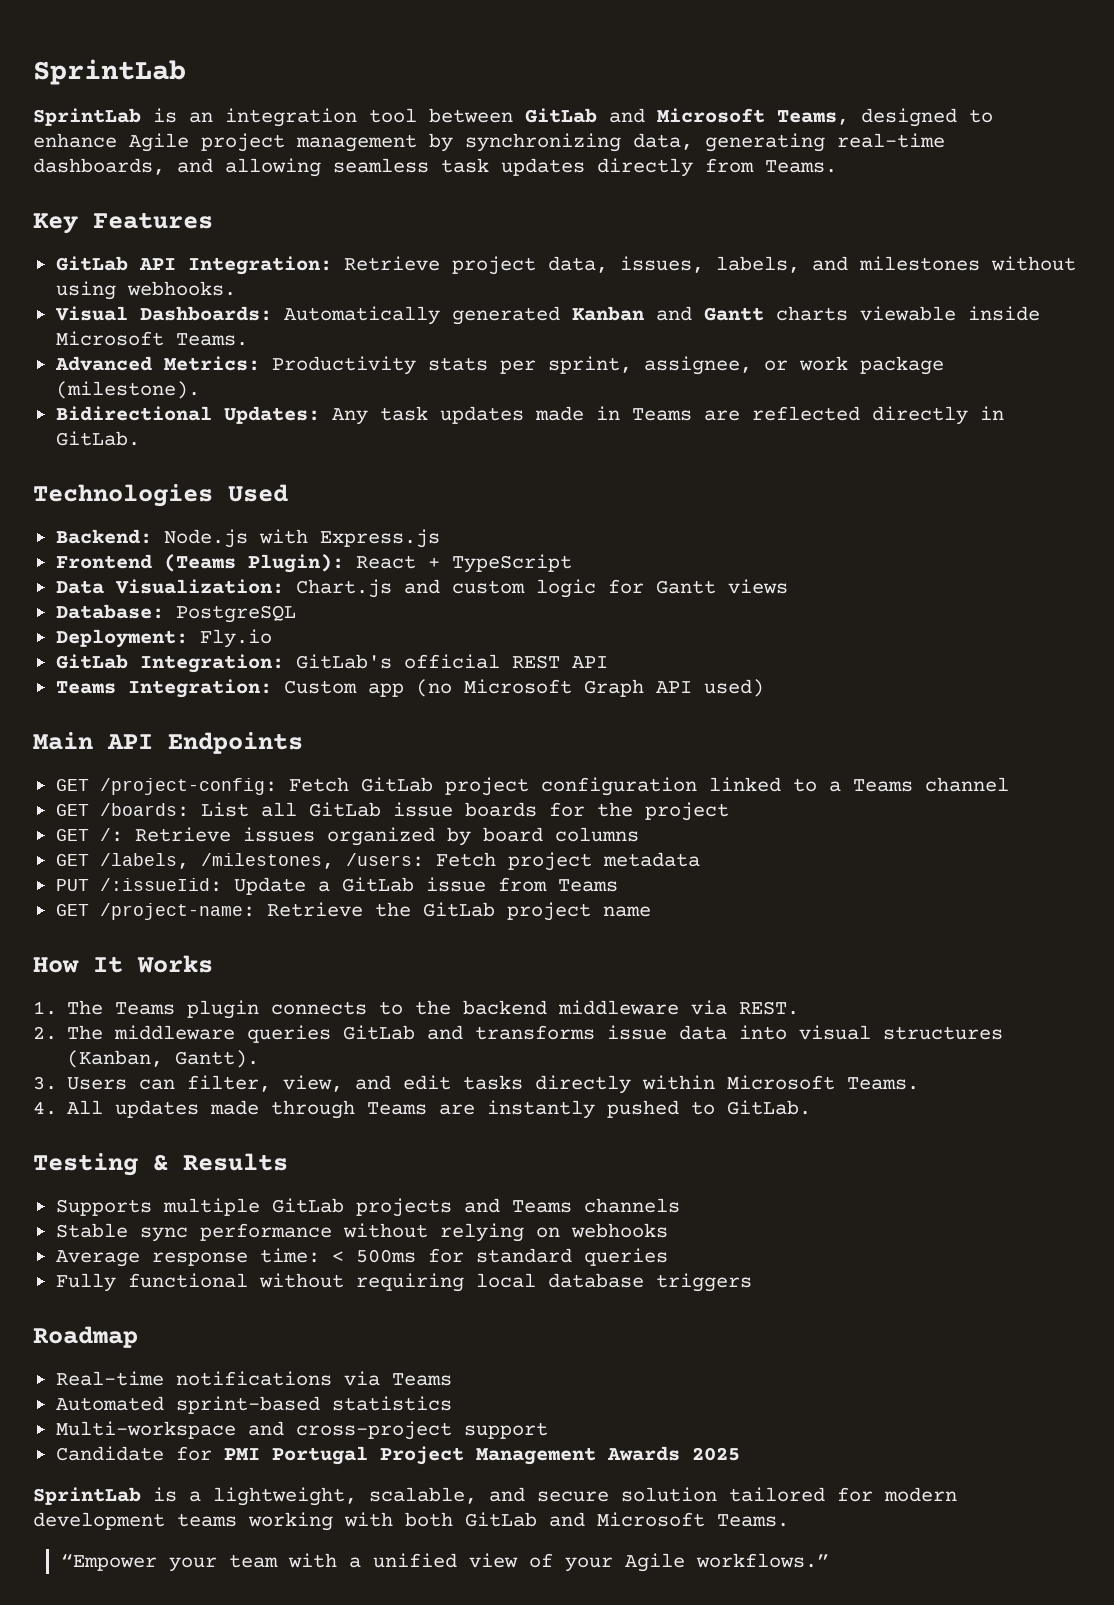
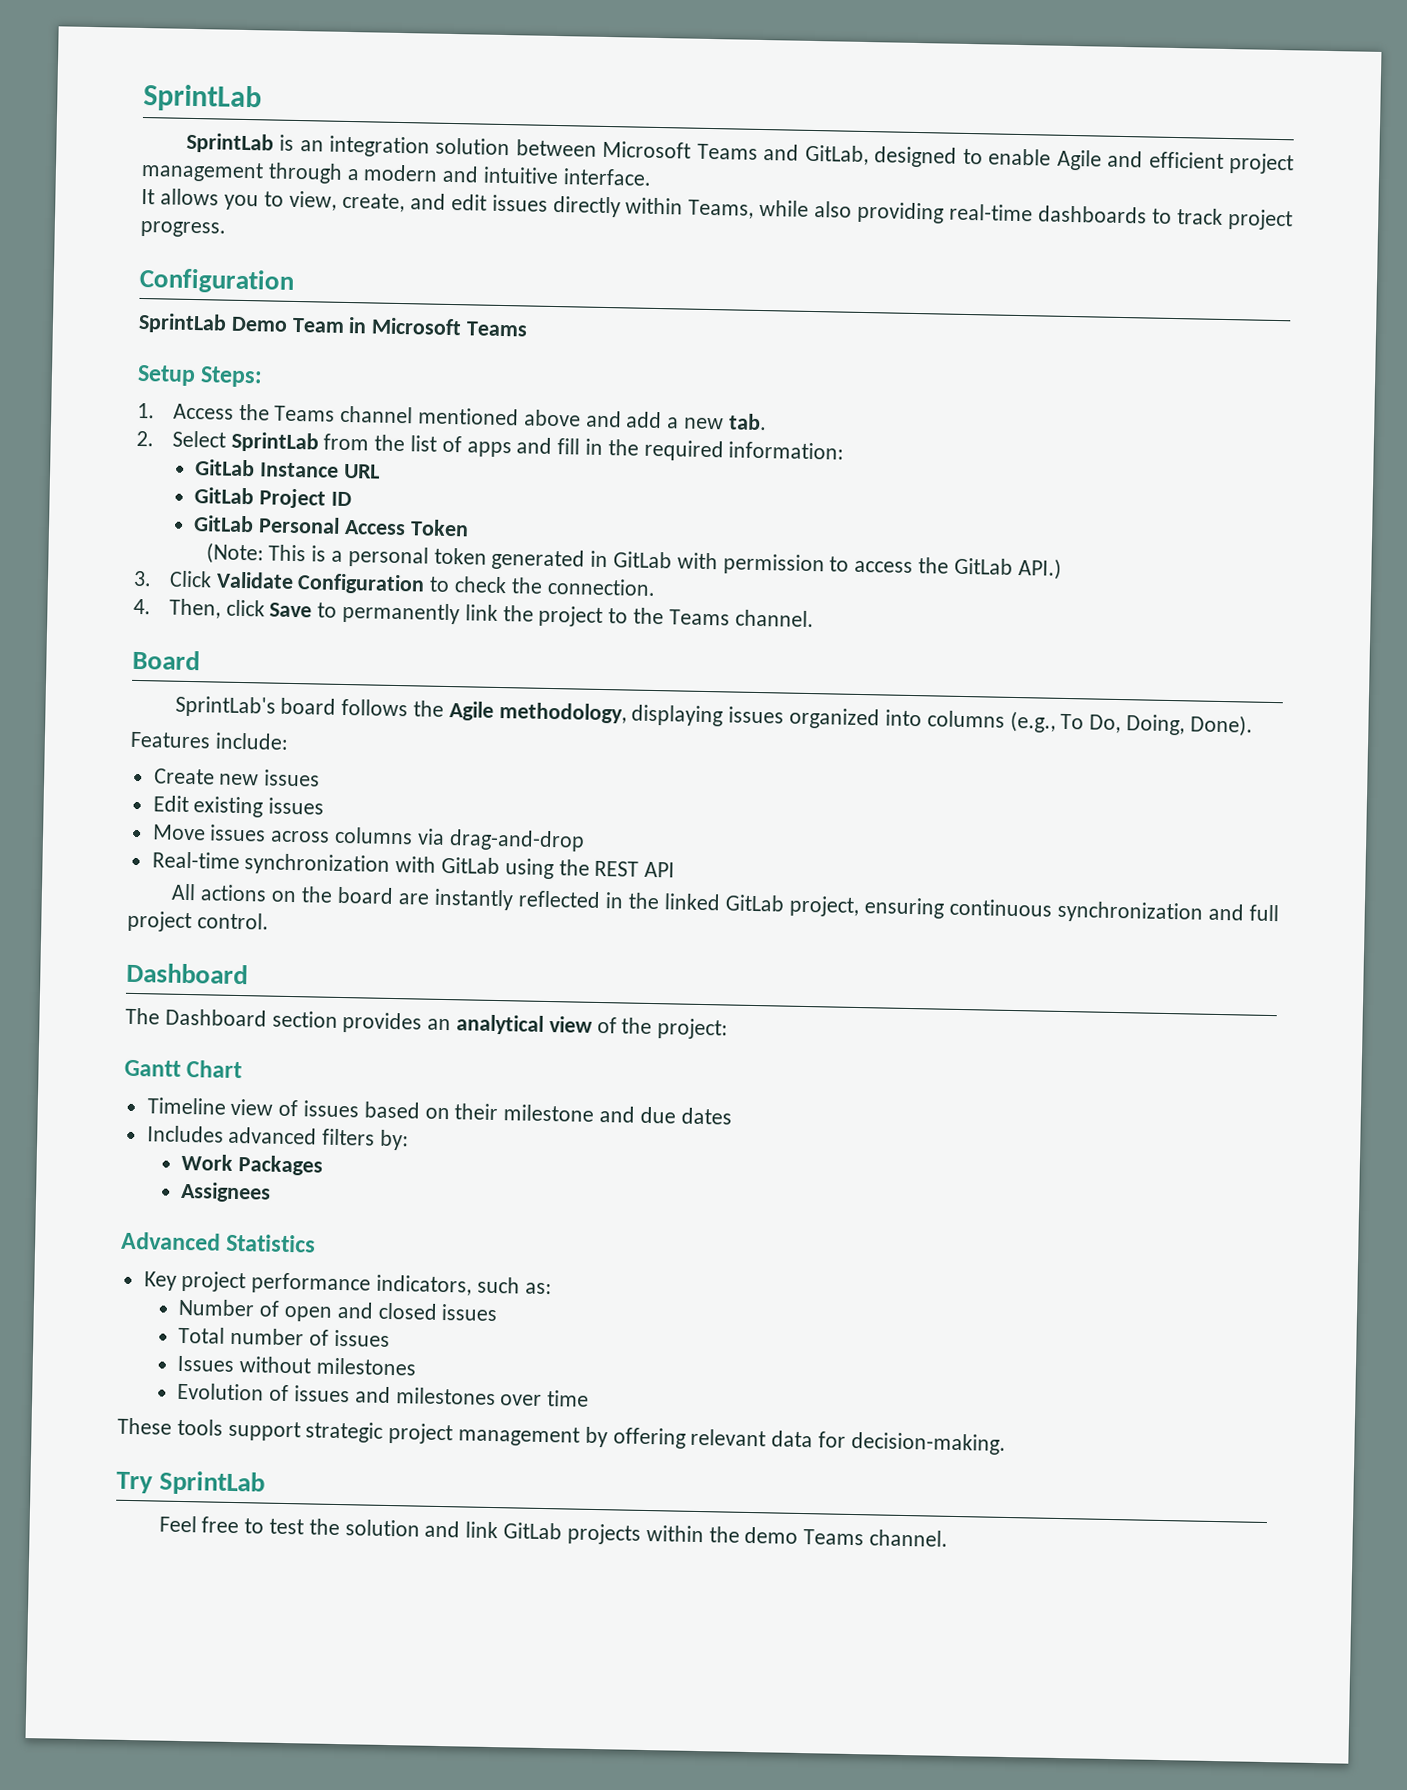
- SprintLab is an integration tool between GitLab and Microsoft Teams, designed to enhance Agile project management by synchronizing data, generating real-time dashboards, and allowing seamless task updates directly from Teams.
- Key Features
- GitLab API Integration: Retrieve project data, issues, labels, and milestones without using webhooks.
- Visual Dashboards: Automatically generated Kanban and Gantt charts viewable inside Microsoft Teams.
- Advanced Metrics: Productivity stats per sprint, assignee, or work package (milestone).
- Bidirectional Updates: Any task updates made in Teams are reflected directly in GitLab.
- Technologies Used
- Backend: Node.js with Express.js
- Frontend (Teams Plugin): React + TypeScript
- Data Visualization: Chart.js and custom logic for Gantt views
- Database: PostgreSQL
- Deployment: Fly.io
- GitLab Integration: GitLab's official REST API
- Teams Integration: Custom app (no Microsoft Graph API used)
- Main API Endpoints
- GET /project-config: Fetch GitLab project configuration linked to a Teams channel
- GET /boards: List all GitLab issue boards for the project
- GET /: Retrieve issues organized by board columns
- GET /labels, /milestones, /users: Fetch project metadata
- PUT /:issueIid: Update a GitLab issue from Teams
- GET /project-name: Retrieve the GitLab project name
- How It Works
- 1. The Teams plugin connects to the backend middleware via REST.
- 2. The middleware queries GitLab and transforms issue data into visual structures (Kanban, Gantt).
- 3. Users can filter, view, and edit tasks directly within Microsoft Teams.
- 4. All updates made through Teams are instantly pushed to GitLab.
- Testing & Results
- Supports multiple GitLab projects and Teams channels
- Stable sync performance without relying on webhooks
- Average response time: < 500ms for standard queries
- Fully functional without requiring local database triggers
- Roadmap
- Real-time notifications via Teams
- Automated sprint-based statistics
- Multi-workspace and cross-project support
- Candidate for PMI Portugal Project Management Awards 2025
- SprintLab is a lightweight, scalable, and secure solution tailored for modern development teams working with both GitLab and Microsoft Teams.
- “Empower your team with a unified view of your Agile workflows.”
+ SprintLab is an integration solution between Microsoft Teams and GitLab, designed to enable Agile and efficient project management through a modern and intuitive interface.
+ It allows you to view, create, and edit issues directly within Teams, while also providing real-time dashboards to track project progress.
+ Configuration
+ SprintLab Demo Team in Microsoft Teams
+ Setup Steps:
+ 1. Access the Teams channel mentioned above and add a new tab.
+ 2. Select SprintLab from the list of apps and fill in the required information:
+ GitLab Instance URL
+ GitLab Project ID
+ GitLab Personal Access Token
+ (Note: This is a personal token generated in GitLab with permission to access the GitLab API.)
+ 3. Click Validate Configuration to check the connection.
+ 4. Then, click Save to permanently link the project to the Teams channel.
+ Board
+ SprintLab's board follows the Agile methodology, displaying issues organized into columns (e.g., To Do, Doing, Done).
+ Features include:
+ Create new issues
+ Edit existing issues
+ Move issues across columns via drag-and-drop
+ Real-time synchronization with GitLab using the REST API
+ All actions on the board are instantly reflected in the linked GitLab project, ensuring continuous synchronization and full project control.
+ Dashboard
+ The Dashboard section provides an analytical view of the project:
+ Gantt Chart
+ Timeline view of issues based on their milestone and due dates
+ Includes advanced filters by:
+ Work Packages
+ Assignees
+ Advanced Statistics
+ Key project performance indicators, such as:
+ Number of open and closed issues
+ Total number of issues
+ Issues without milestones
+ Evolution of issues and milestones over time
+ These tools support strategic project management by offering relevant data for decision-making.
+ Try SprintLab
+ Feel free to test the solution and link GitLab projects within the demo Teams channel.

